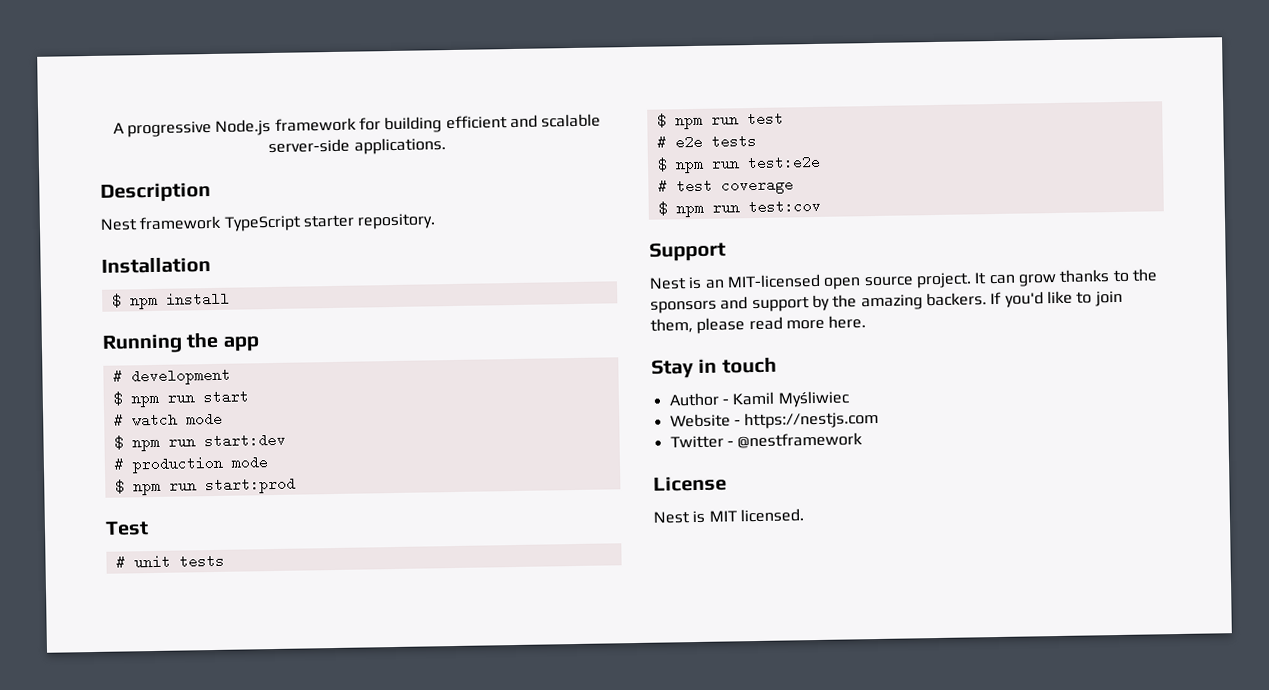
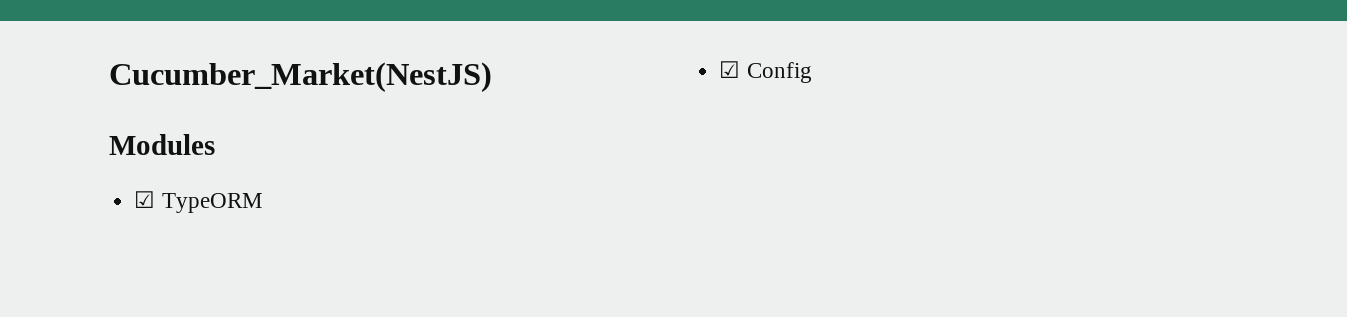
- A progressive Node.js framework for building efficient and scalable server-side applications.
- Description
- Nest framework TypeScript starter repository.
- Installation
- $ npm install
- Running the app
- # development
- $ npm run start
- # watch mode
- $ npm run start:dev
- # production mode
- $ npm run start:prod
- Test
- # unit tests
- $ npm run test
- # e2e tests
- $ npm run test:e2e
- # test coverage
- $ npm run test:cov
- Support
- Nest is an MIT-licensed open source project. It can grow thanks to the sponsors and support by the amazing backers. If you'd like to join them, please read more here.
- Stay in touch
- Author - Kamil Myśliwiec
- Website - https://nestjs.com
- Twitter - @nestframework
- License
- Nest is MIT licensed.
+ Cucumber_Market(NestJS)
+ Modules
+ ☑ TypeORM
+ ☑ Config

